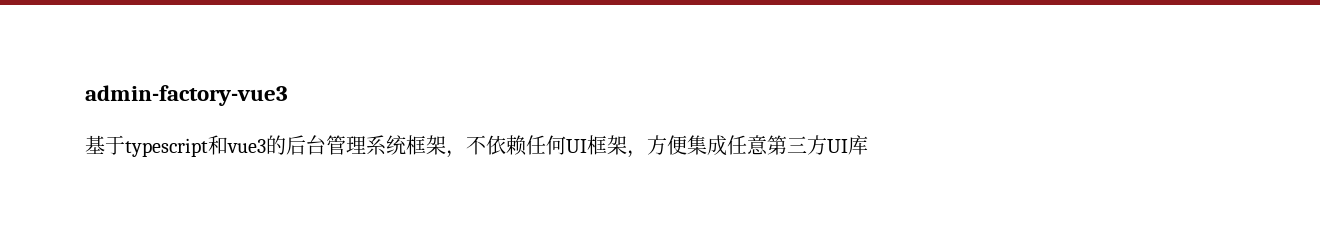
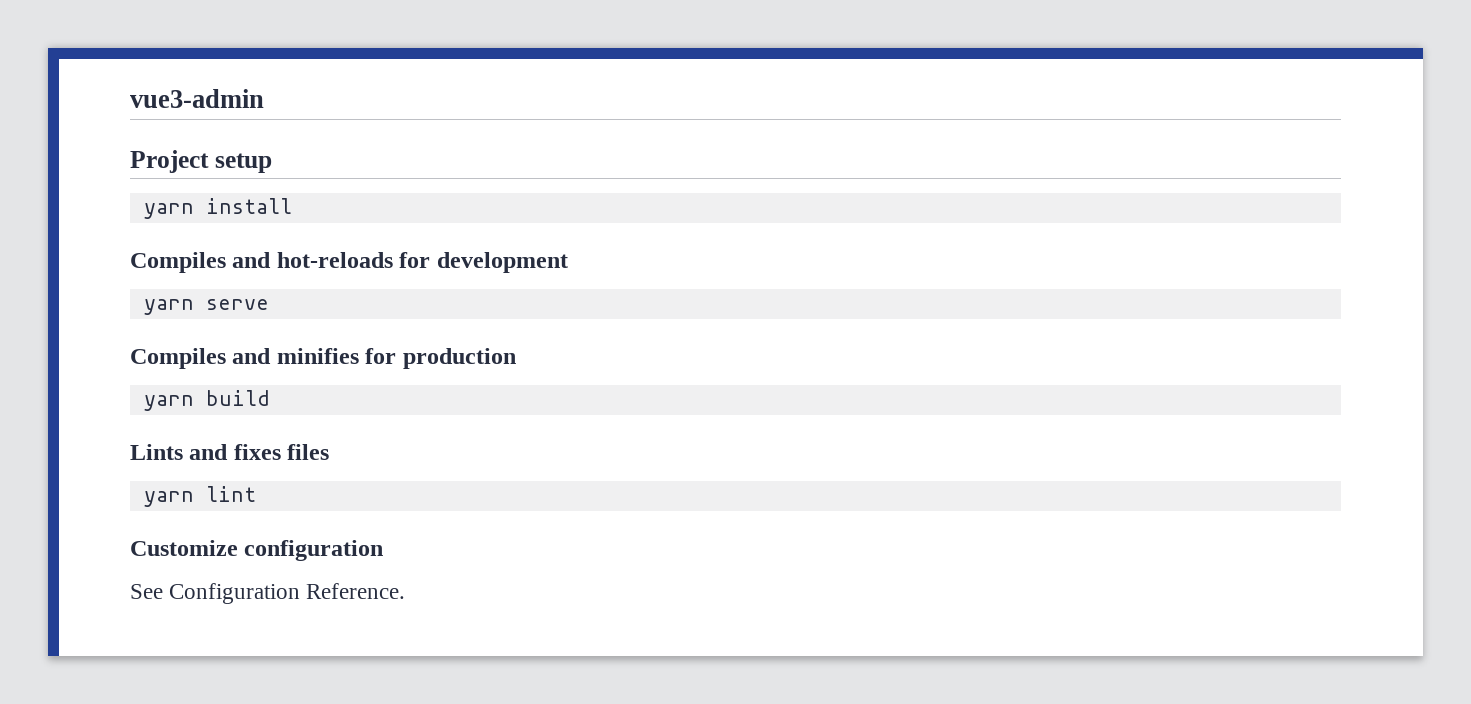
- admin-factory-vue3
- 基于typescript和vue3的后台管理系统框架，不依赖任何UI框架，方便集成任意第三方UI库
+ vue3-admin
+ Project setup
+ yarn install
+ Compiles and hot-reloads for development
+ yarn serve
+ Compiles and minifies for production
+ yarn build
+ Lints and fixes files
+ yarn lint
+ Customize configuration
+ See Configuration Reference.

